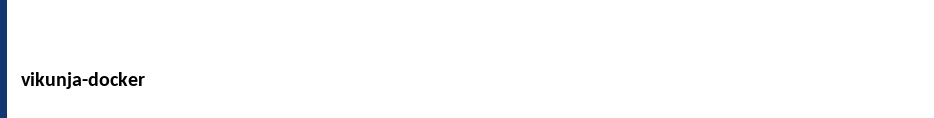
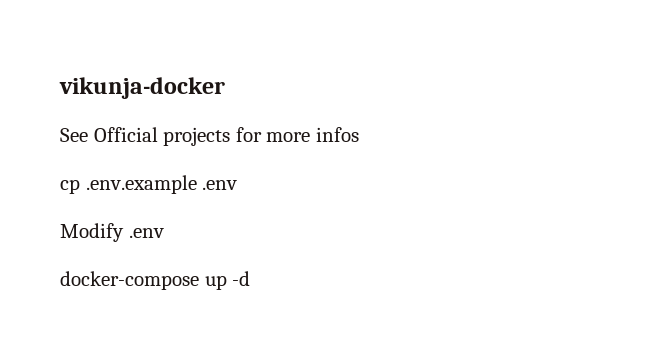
+ See Official projects for more infos
+ cp .env.example .env
+ Modify .env
+ docker-compose up -d

